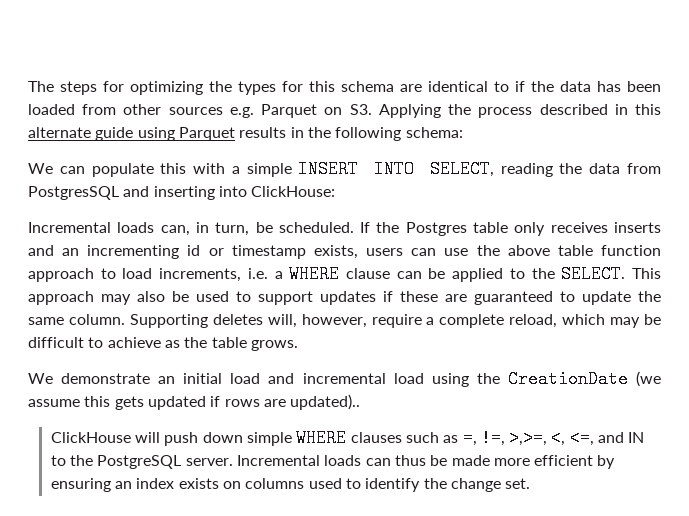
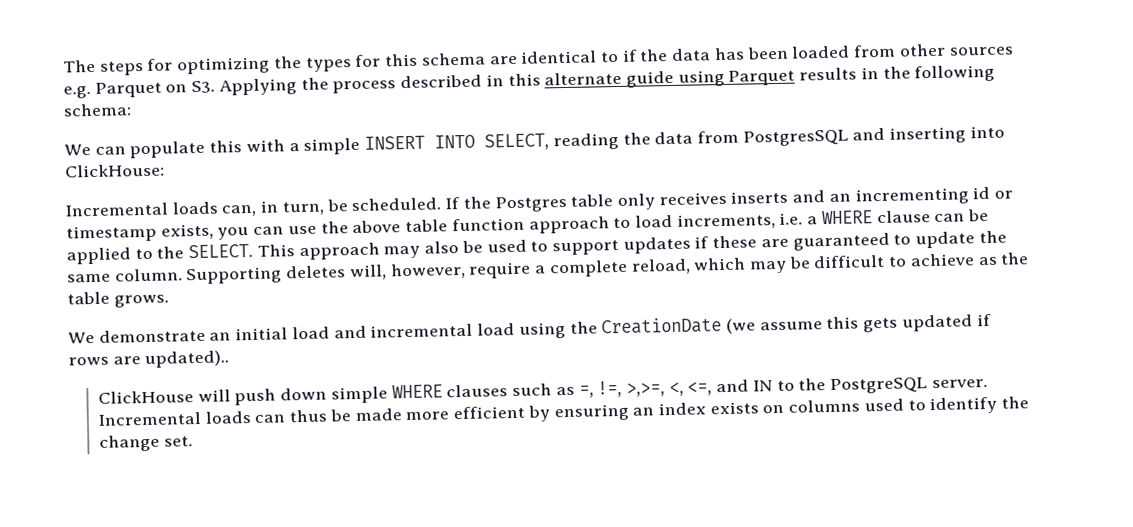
- If the Postgres table only receives inserts and an incrementing id or timestamp exists, users can use the above table function approach to load increments, i.e. a WHERE clause can be applied to the SELECT.
+ If the Postgres table only receives inserts and an incrementing id or timestamp exists, you can use the above table function approach to load increments, i.e. a WHERE clause can be applied to the SELECT.

